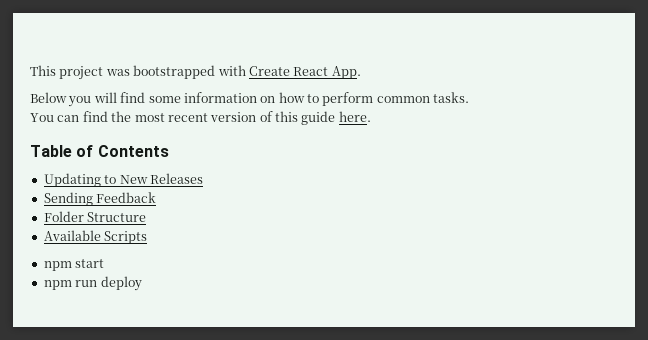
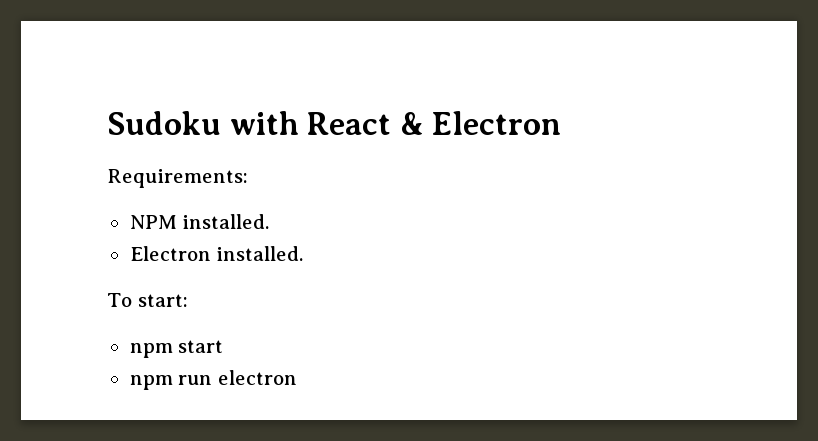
- This project was bootstrapped with Create React App.
- Below you will find some information on how to perform common tasks.
- You can find the most recent version of this guide here.
- Table of Contents
- Updating to New Releases
- Sending Feedback
- Folder Structure
- Available Scripts
+ Sudoku with React & Electron
+ Requirements:
+ NPM installed.
+ Electron installed.
+ To start:
- npm run deploy
+ npm run electron

